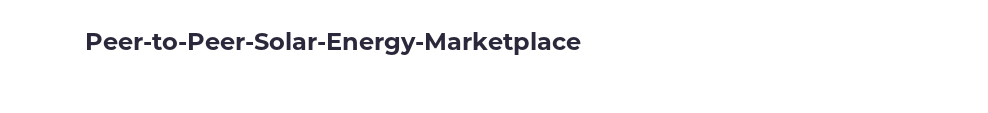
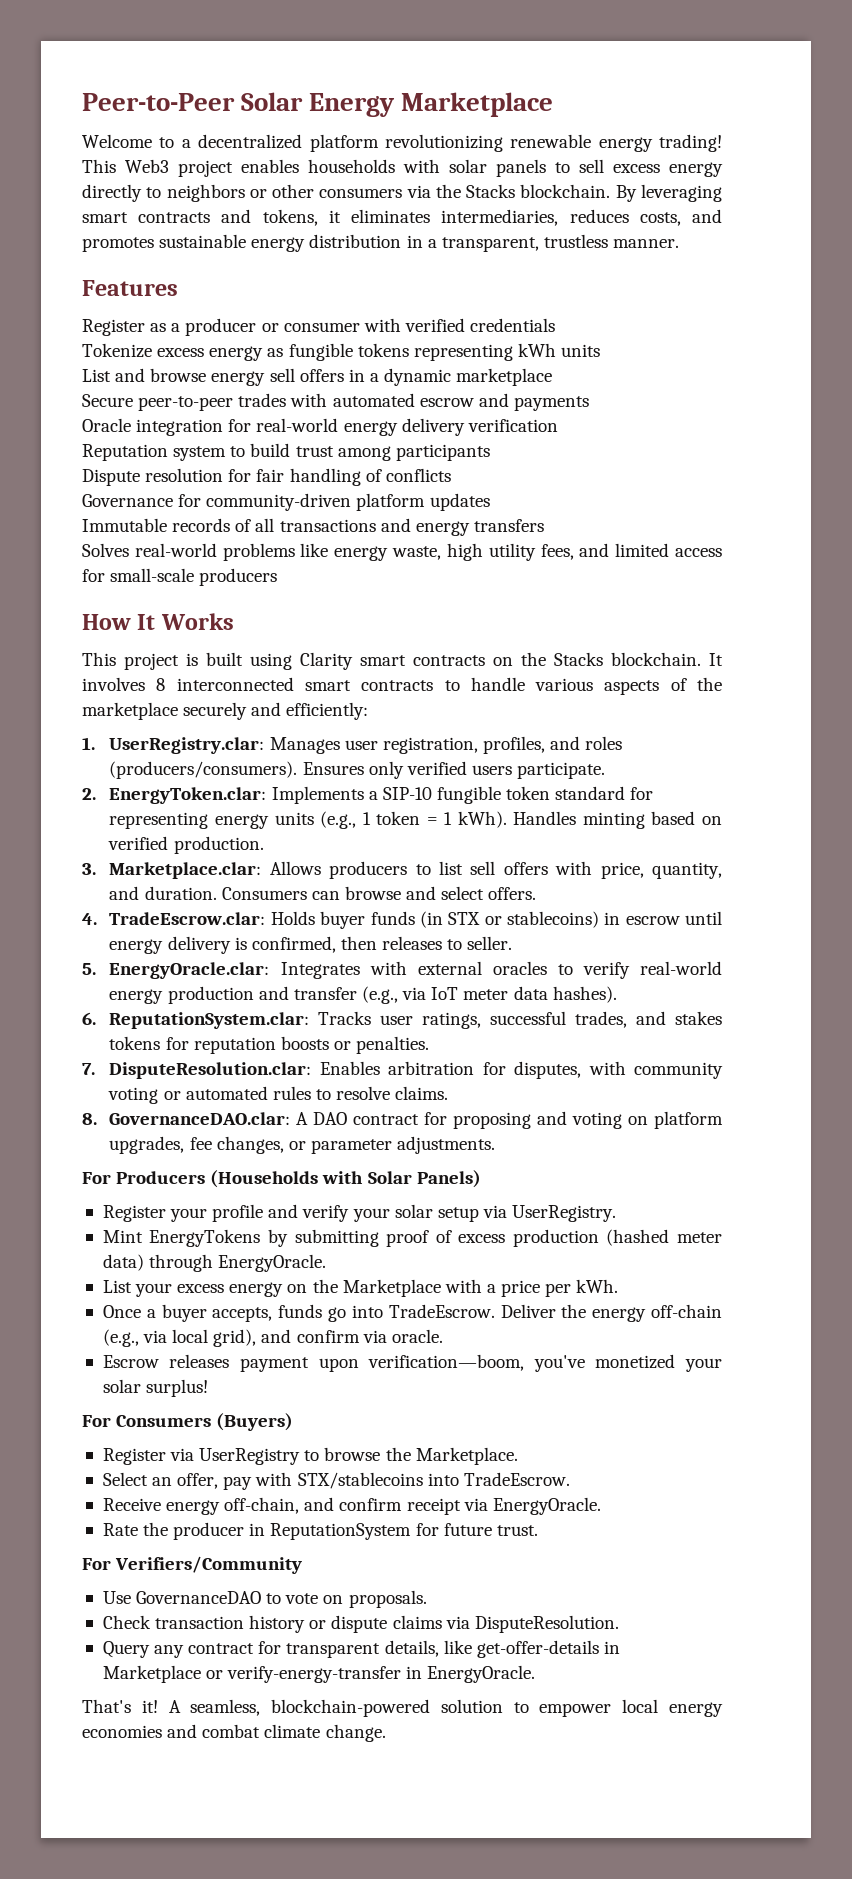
- Peer-to-Peer-Solar-Energy-Marketplace
+ Peer-to-Peer Solar Energy Marketplace
+ Welcome to a decentralized platform revolutionizing renewable energy trading! This Web3 project enables households with solar panels to sell excess energy directly to neighbors or other consumers via the Stacks blockchain. By leveraging smart contracts and tokens, it eliminates intermediaries, reduces costs, and promotes sustainable energy distribution in a transparent, trustless manner.
+ Features
+ Register as a producer or consumer with verified credentials
+ Tokenize excess energy as fungible tokens representing kWh units
+ List and browse energy sell offers in a dynamic marketplace
+ Secure peer-to-peer trades with automated escrow and payments
+ Oracle integration for real-world energy delivery verification
+ Reputation system to build trust among participants
+ Dispute resolution for fair handling of conflicts
+ Governance for community-driven platform updates
+ Immutable records of all transactions and energy transfers
+ Solves real-world problems like energy waste, high utility fees, and limited access for small-scale producers
+ How It Works
+ This project is built using Clarity smart contracts on the Stacks blockchain. It involves 8 interconnected smart contracts to handle various aspects of the marketplace securely and efficiently:
+ 1. UserRegistry.clar: Manages user registration, profiles, and roles (producers/consumers). Ensures only verified users participate.
+ 2. EnergyToken.clar: Implements a SIP-10 fungible token standard for representing energy units (e.g., 1 token = 1 kWh). Handles minting based on verified production.
+ 3. Marketplace.clar: Allows producers to list sell offers with price, quantity, and duration. Consumers can browse and select offers.
+ 4. TradeEscrow.clar: Holds buyer funds (in STX or stablecoins) in escrow until energy delivery is confirmed, then releases to seller.
+ 5. EnergyOracle.clar: Integrates with external oracles to verify real-world energy production and transfer (e.g., via IoT meter data hashes).
+ 6. ReputationSystem.clar: Tracks user ratings, successful trades, and stakes tokens for reputation boosts or penalties.
+ 7. DisputeResolution.clar: Enables arbitration for disputes, with community voting or automated rules to resolve claims.
+ 8. GovernanceDAO.clar: A DAO contract for proposing and voting on platform upgrades, fee changes, or parameter adjustments.
+ For Producers (Households with Solar Panels)
+ Register your profile and verify your solar setup via UserRegistry.
+ Mint EnergyTokens by submitting proof of excess production (hashed meter data) through EnergyOracle.
+ List your excess energy on the Marketplace with a price per kWh.
+ Once a buyer accepts, funds go into TradeEscrow. Deliver the energy off-chain (e.g., via local grid), and confirm via oracle.
+ Escrow releases payment upon verification—boom, you've monetized your solar surplus!
+ For Consumers (Buyers)
+ Register via UserRegistry to browse the Marketplace.
+ Select an offer, pay with STX/stablecoins into TradeEscrow.
+ Receive energy off-chain, and confirm receipt via EnergyOracle.
+ Rate the producer in ReputationSystem for future trust.
+ For Verifiers/Community
+ Use GovernanceDAO to vote on proposals.
+ Check transaction history or dispute claims via DisputeResolution.
+ Query any contract for transparent details, like get-offer-details in Marketplace or verify-energy-transfer in EnergyOracle.
+ That's it! A seamless, blockchain-powered solution to empower local energy economies and combat climate change.

